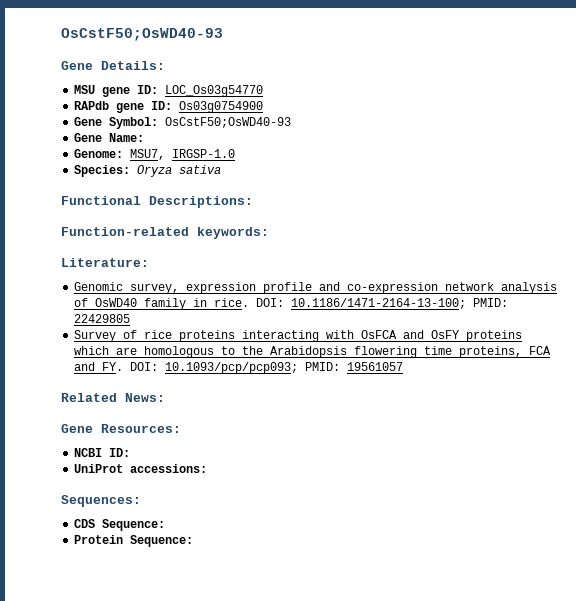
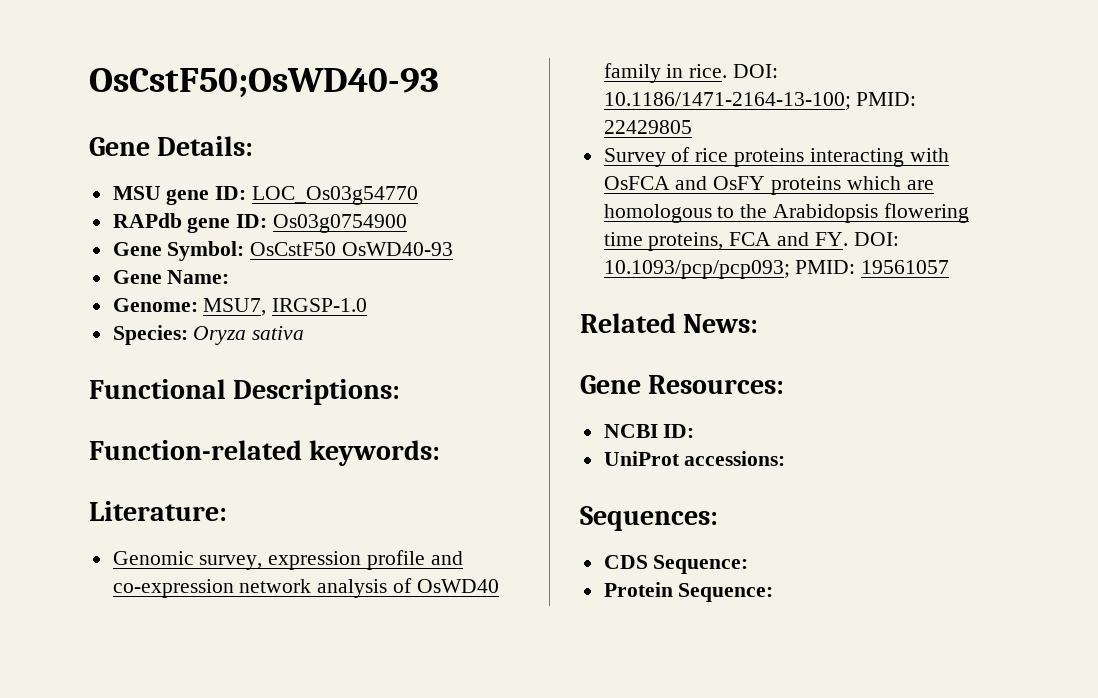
- Gene Symbol: OsCstF50;OsWD40-93
+ Gene Symbol: OsCstF50 OsWD40-93

